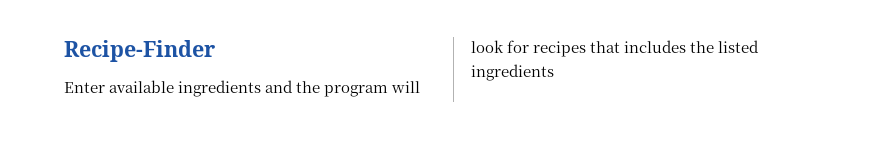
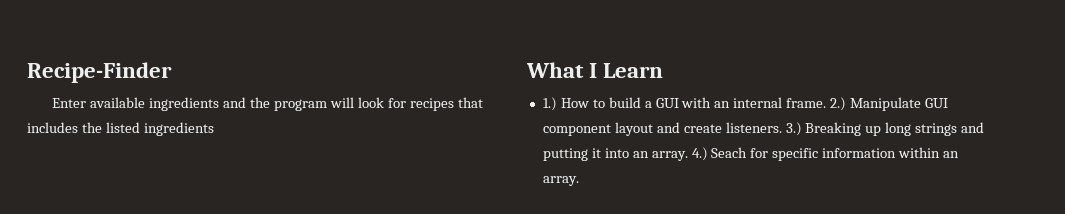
+ What I Learn
+ 1.) How to build a GUI with an internal frame. 2.) Manipulate GUI component layout and create listeners. 3.) Breaking up long strings and putting it into an array. 4.) Seach for specific information within an array.

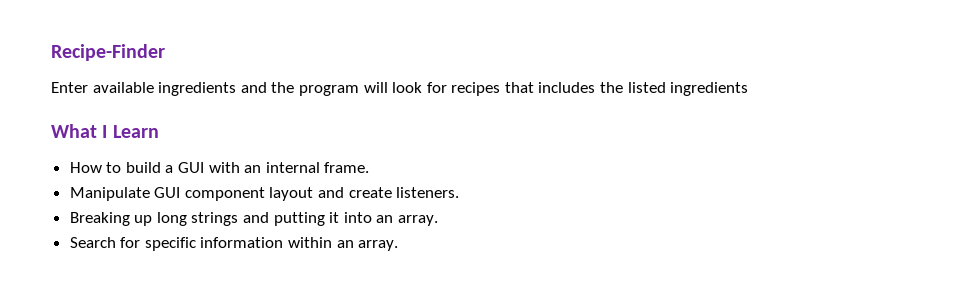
- 1.) How to build a GUI with an internal frame. 2.) Manipulate GUI component layout and create listeners. 3.) Breaking up long strings and putting it into an array. 4.) Seach for specific information within an array.
+ How to build a GUI with an internal frame.
+ Manipulate GUI component layout and create listeners.
+ Breaking up long strings and putting it into an array.
+ Search for specific information within an array.

